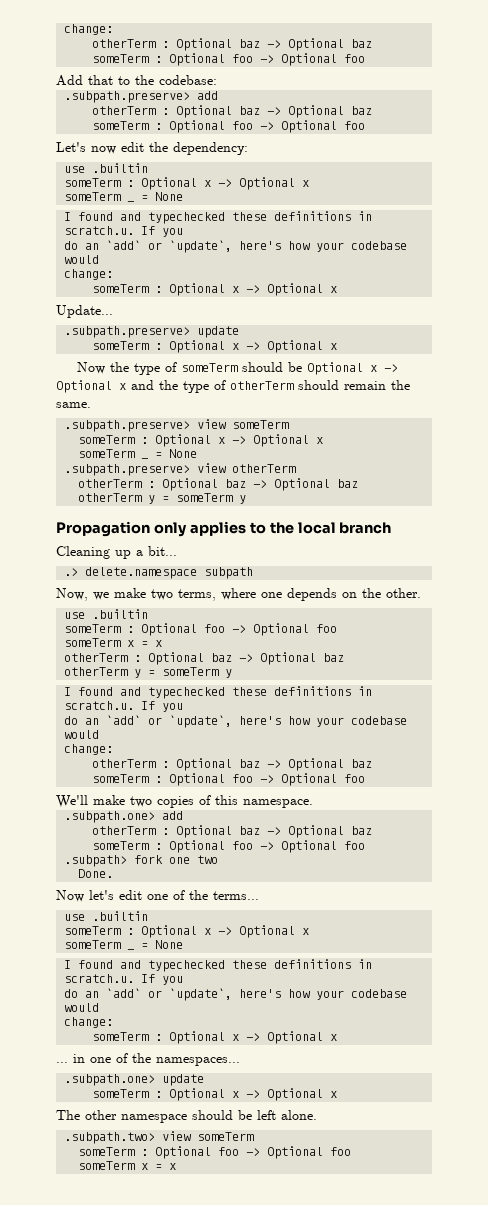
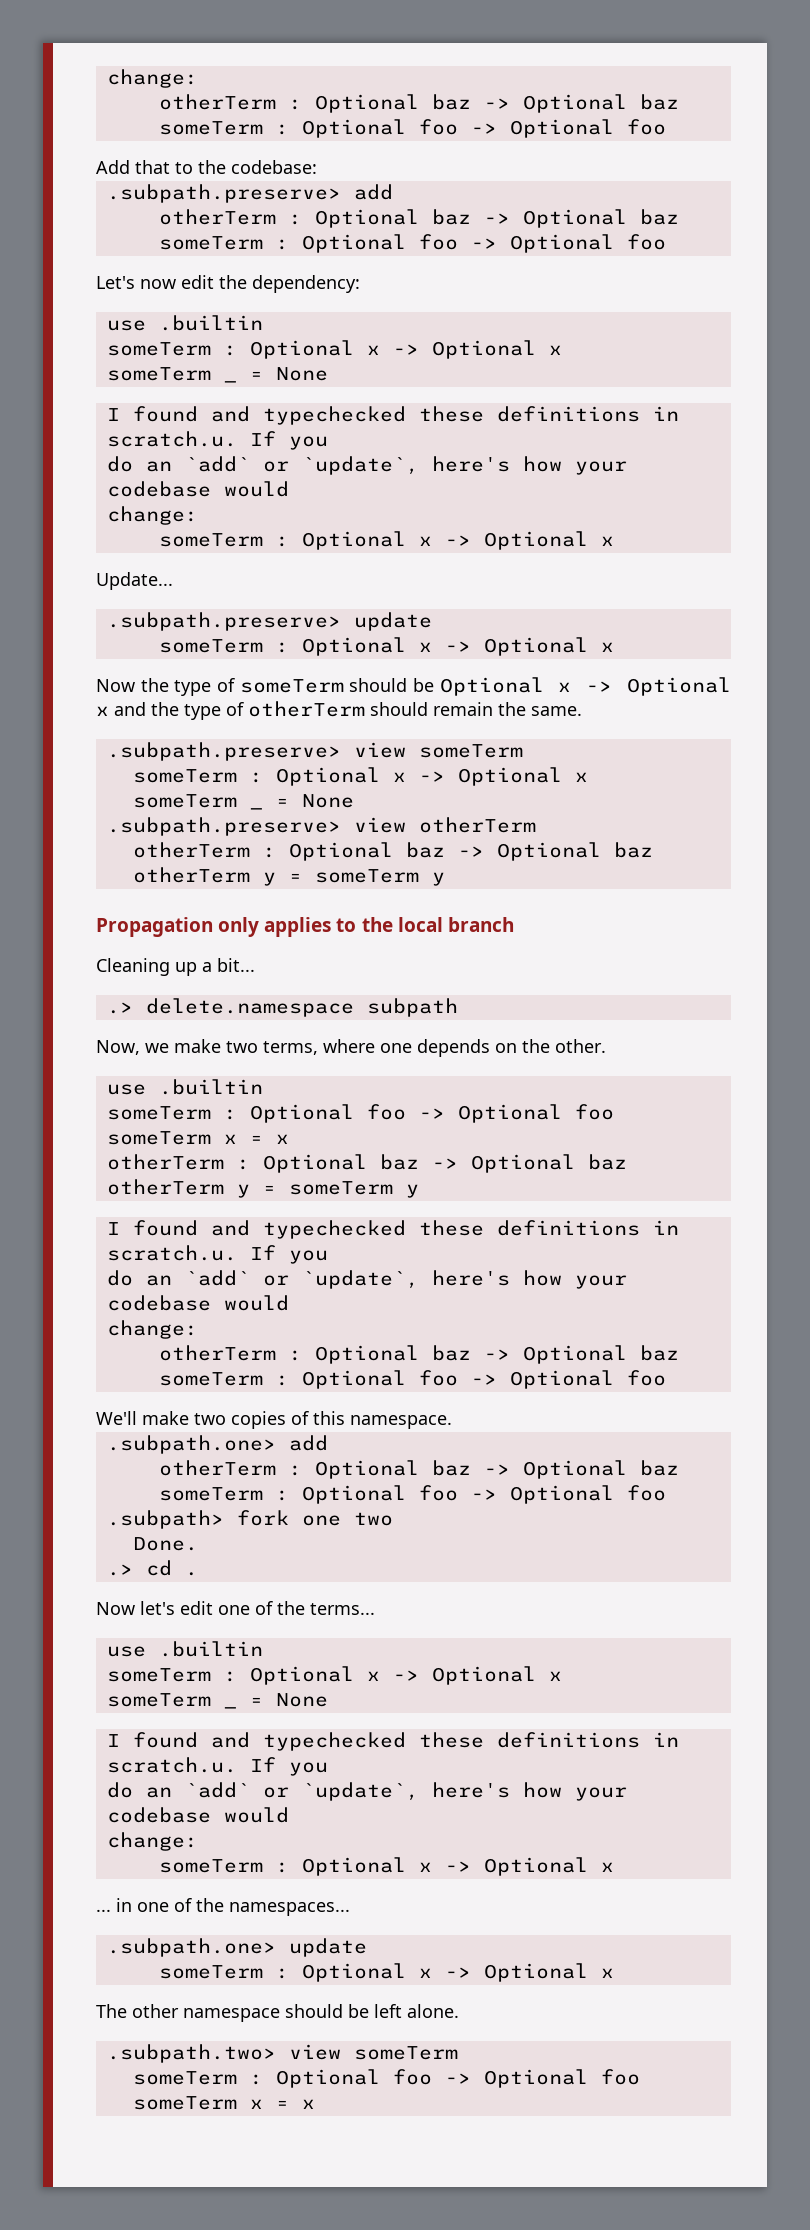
+ .> cd .

